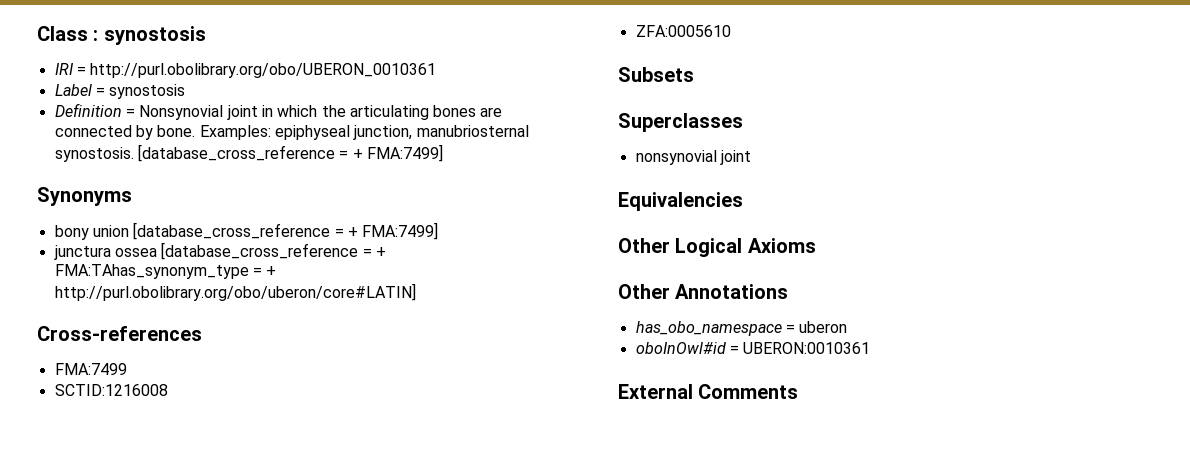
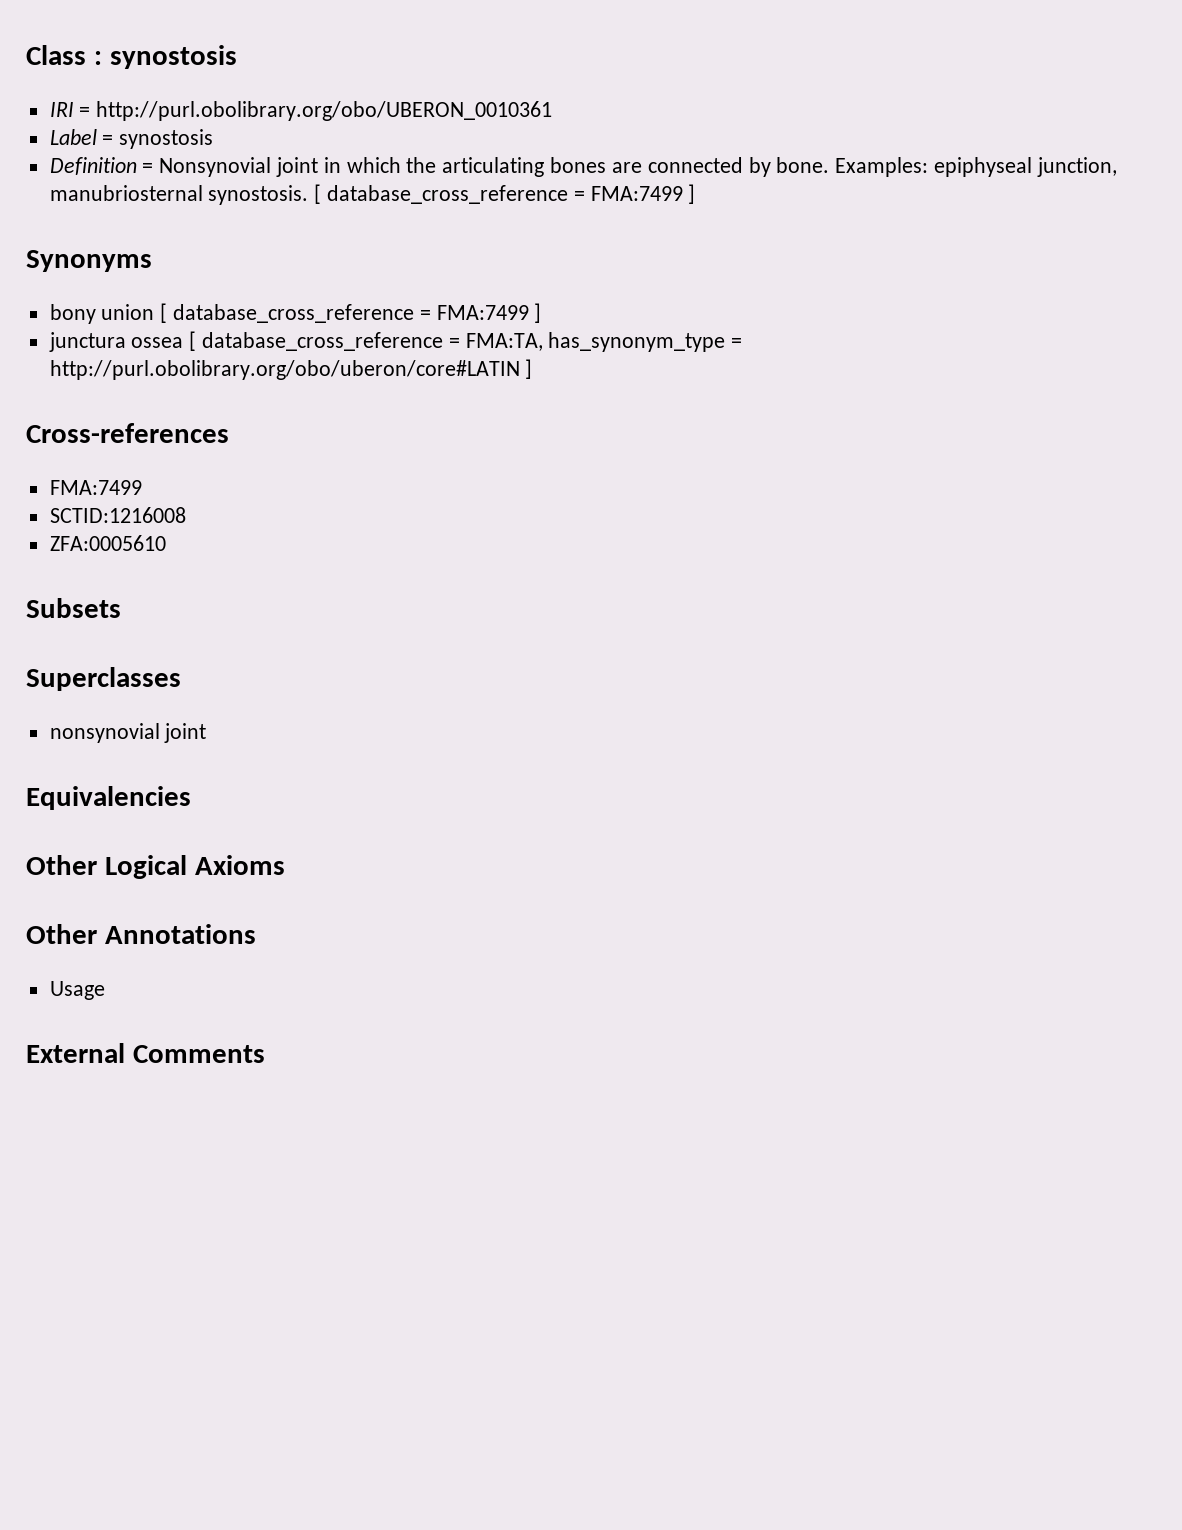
- Examples: epiphyseal junction, manubriosternal synostosis. [database_cross_reference = + FMA:7499]
+ Examples: epiphyseal junction, manubriosternal synostosis. [ database_cross_reference = FMA:7499 ]
  Synonyms
- bony union [database_cross_reference = + FMA:7499]
- junctura ossea [database_cross_reference = + FMA:TAhas_synonym_type = + http://purl.obolibrary.org/obo/uberon/core#LATIN]
+ bony union [ database_cross_reference = FMA:7499 ]
+ junctura ossea [ database_cross_reference = FMA:TA, has_synonym_type = http://purl.obolibrary.org/obo/uberon/core#LATIN ]
- has_obo_namespace = uberon
- oboInOwl#id = UBERON:0010361
+ Usage

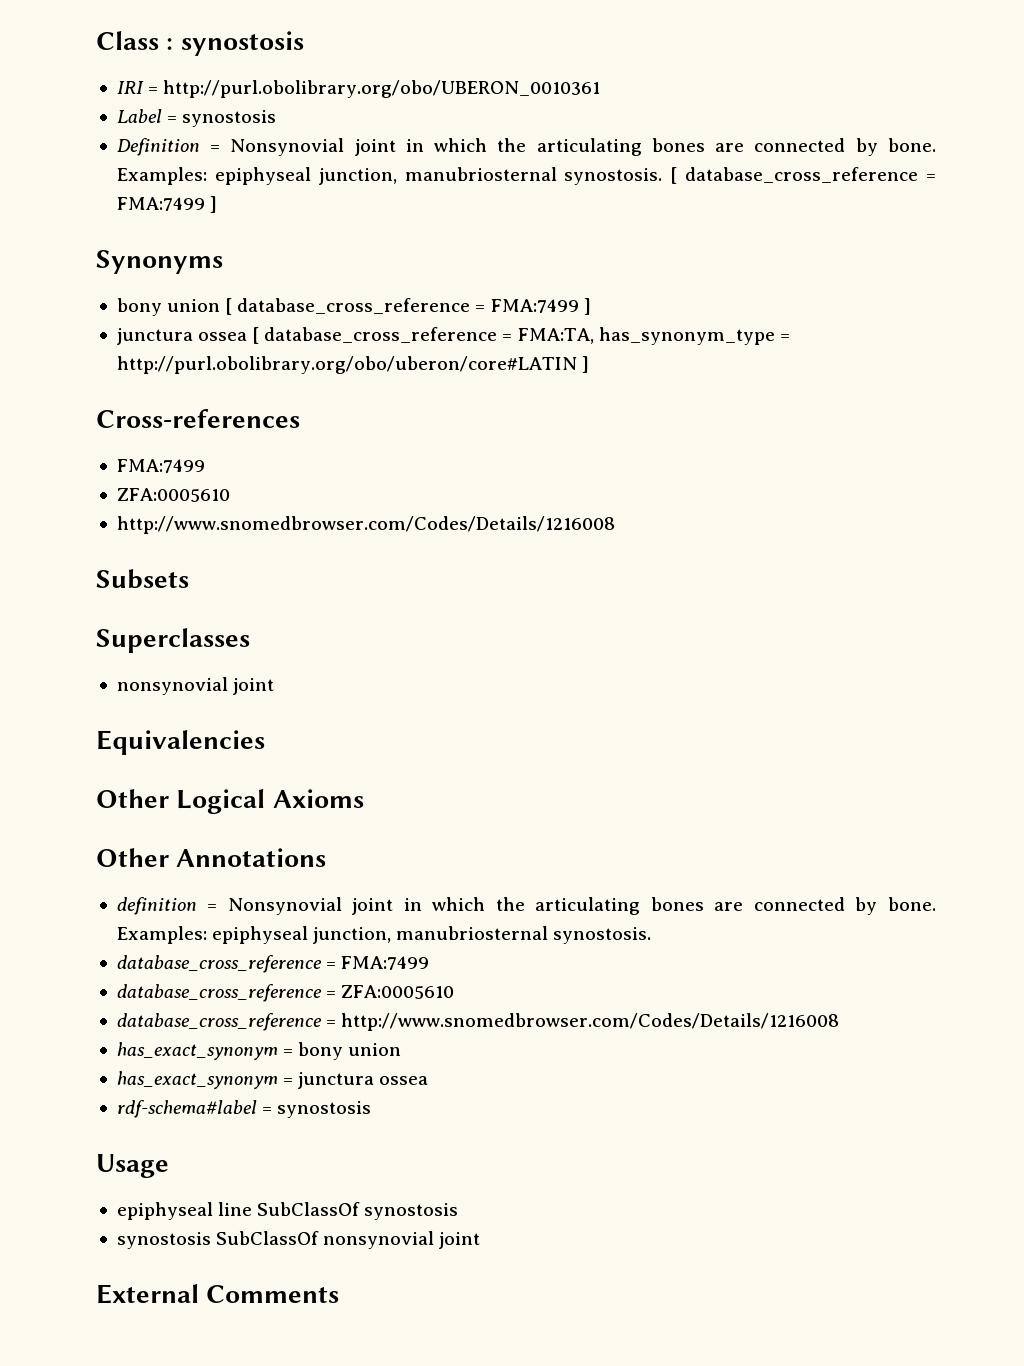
  Cross-references
  FMA:7499
- SCTID:1216008
  ZFA:0005610
+ http://www.snomedbrowser.com/Codes/Details/1216008
+ definition = Nonsynovial joint in which the articulating bones are connected by bone. Examples: epiphyseal junction, manubriosternal synostosis.
+ database_cross_reference = FMA:7499
+ database_cross_reference = ZFA:0005610
+ database_cross_reference = http://www.snomedbrowser.com/Codes/Details/1216008
+ has_exact_synonym = bony union
+ has_exact_synonym = junctura ossea
+ rdf-schema#label = synostosis
  Usage
+ epiphyseal line SubClassOf synostosis
+ synostosis SubClassOf nonsynovial joint

